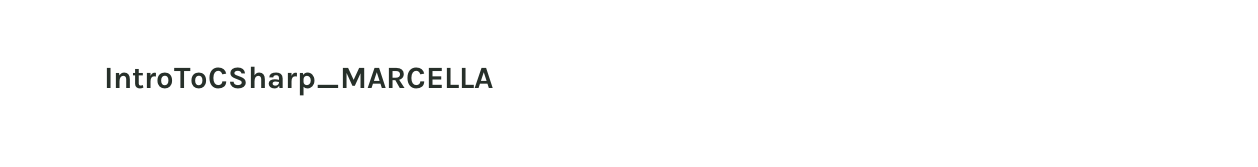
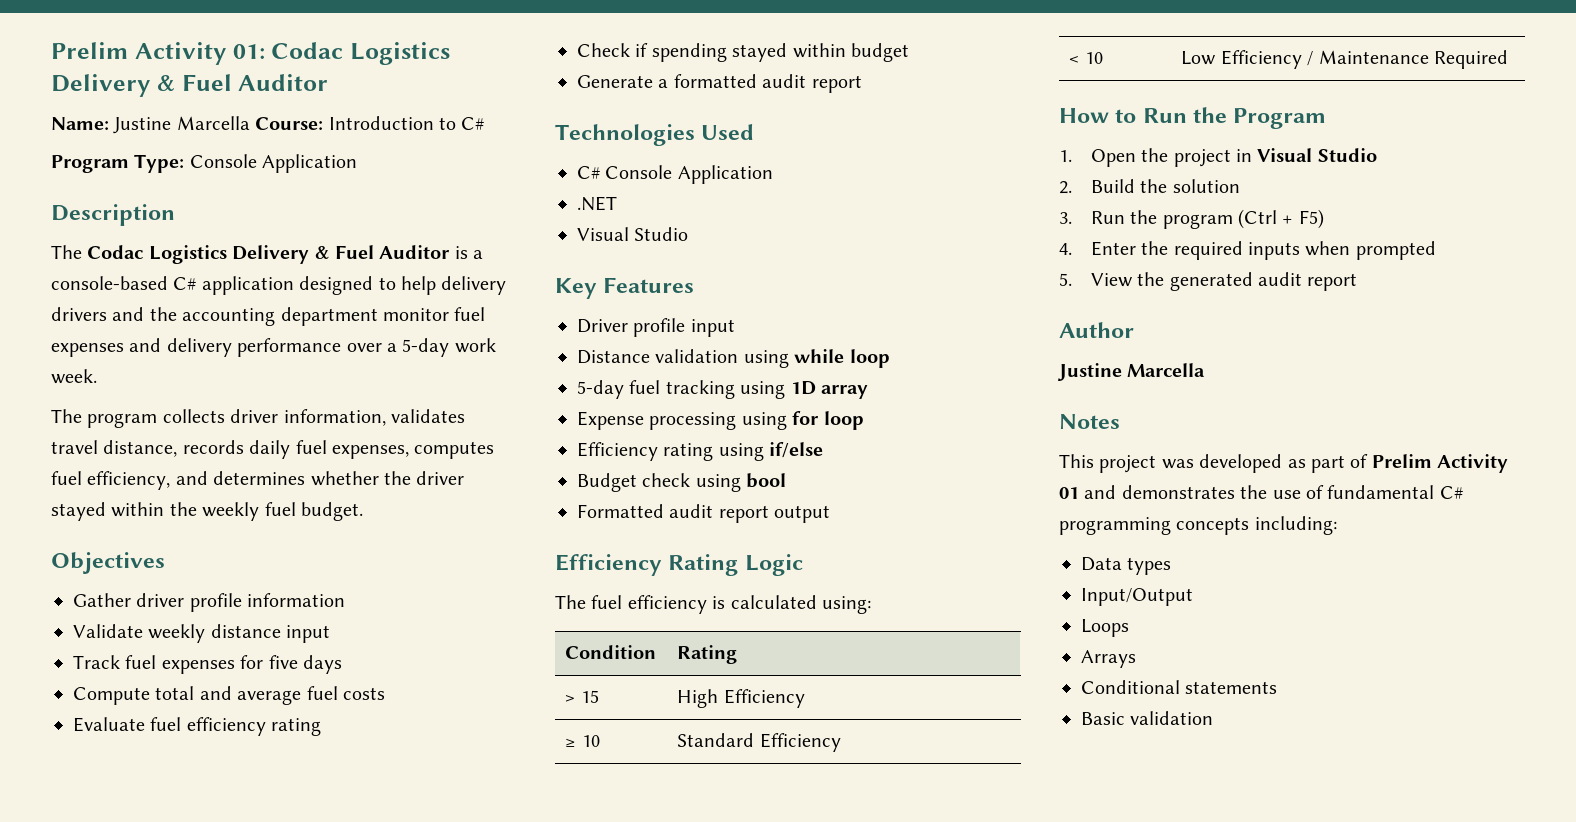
- IntroToCSharp_MARCELLA
+ Prelim Activity 01: Codac Logistics Delivery & Fuel Auditor
+ Name: Justine Marcella Course: Introduction to C#
+ Program Type: Console Application
+ Description
+ The Codac Logistics Delivery & Fuel Auditor is a console-based C# application designed to help delivery drivers and the accounting department monitor fuel expenses and delivery performance over a 5-day work week.
+ The program collects driver information, validates travel distance, records daily fuel expenses, computes fuel efficiency, and determines whether the driver stayed within the weekly fuel budget.
+ Objectives
+ Gather driver profile information
+ Validate weekly distance input
+ Track fuel expenses for five days
+ Compute total and average fuel costs
+ Evaluate fuel efficiency rating
+ Check if spending stayed within budget
+ Generate a formatted audit report
+ Technologies Used
+ C# Console Application
+ .NET
+ Visual Studio
+ Key Features
+ Driver profile input
+ Distance validation using while loop
+ 5-day fuel tracking using 1D array
+ Expense processing using for loop
+ Efficiency rating using if/else
+ Budget check using bool
+ Formatted audit report output
+ Efficiency Rating Logic
+ The fuel efficiency is calculated using:
+ Condition | Rating
+ > 15 | High Efficiency
+ ≥ 10 | Standard Efficiency
+ < 10 | Low Efficiency / Maintenance Required
+ How to Run the Program
+ 1. Open the project in Visual Studio
+ 2. Build the solution
+ 3. Run the program (Ctrl + F5)
+ 4. Enter the required inputs when prompted
+ 5. View the generated audit report
+ Author
+ Justine Marcella
+ Notes
+ This project was developed as part of Prelim Activity 01 and demonstrates the use of fundamental C# programming concepts including:
+ Data types
+ Input/Output
+ Loops
+ Arrays
+ Conditional statements
+ Basic validation

